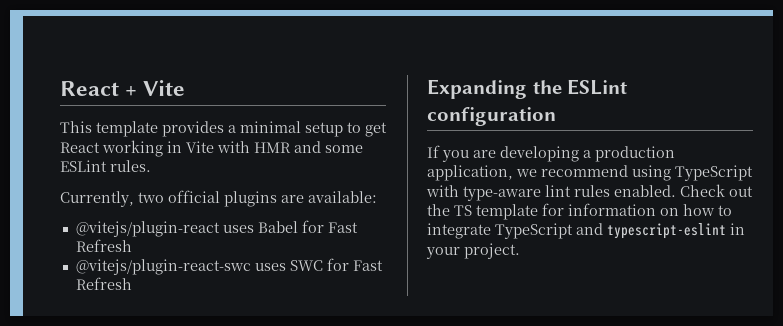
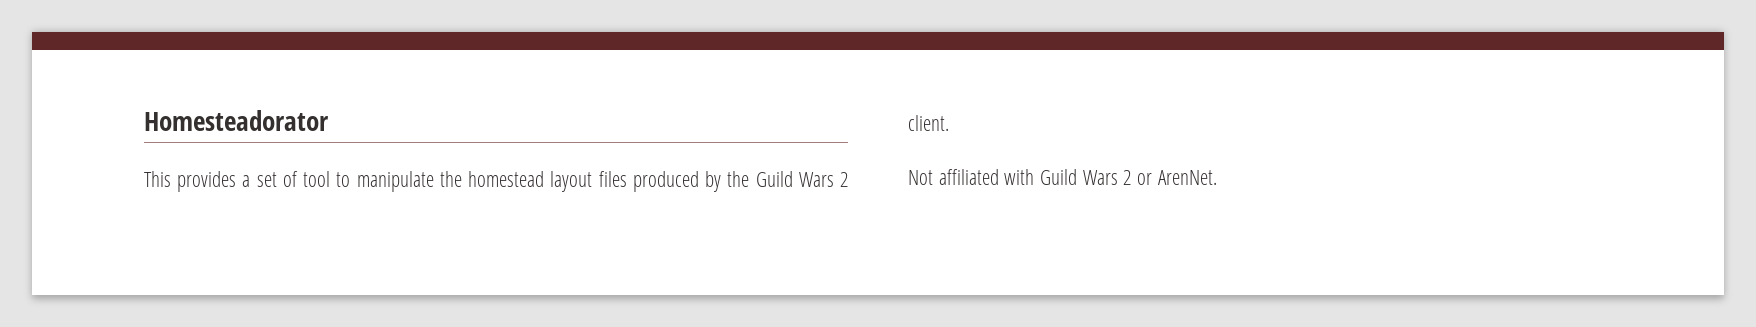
- React + Vite
+ Homesteadorator
- This template provides a minimal setup to get React working in Vite with HMR and some ESLint rules.
- Currently, two official plugins are available:
- @vitejs/plugin-react uses Babel for Fast Refresh
- @vitejs/plugin-react-swc uses SWC for Fast Refresh
- Expanding the ESLint configuration
- If you are developing a production application, we recommend using TypeScript with type-aware lint rules enabled. Check out the TS template for information on how to integrate TypeScript and typescript-eslint in your project.
+ This provides a set of tool to manipulate the homestead layout files produced by the Guild Wars 2 client.
+ Not affiliated with Guild Wars 2 or ArenNet.

